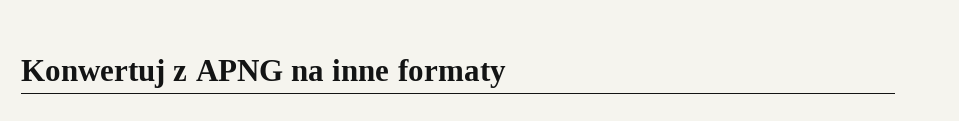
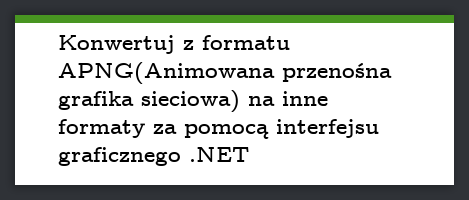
- Konwertuj z APNG na inne formaty
+ Konwertuj z formatu APNG(Animowana przenośna grafika sieciowa) na inne formaty za pomocą interfejsu graficznego .NET

